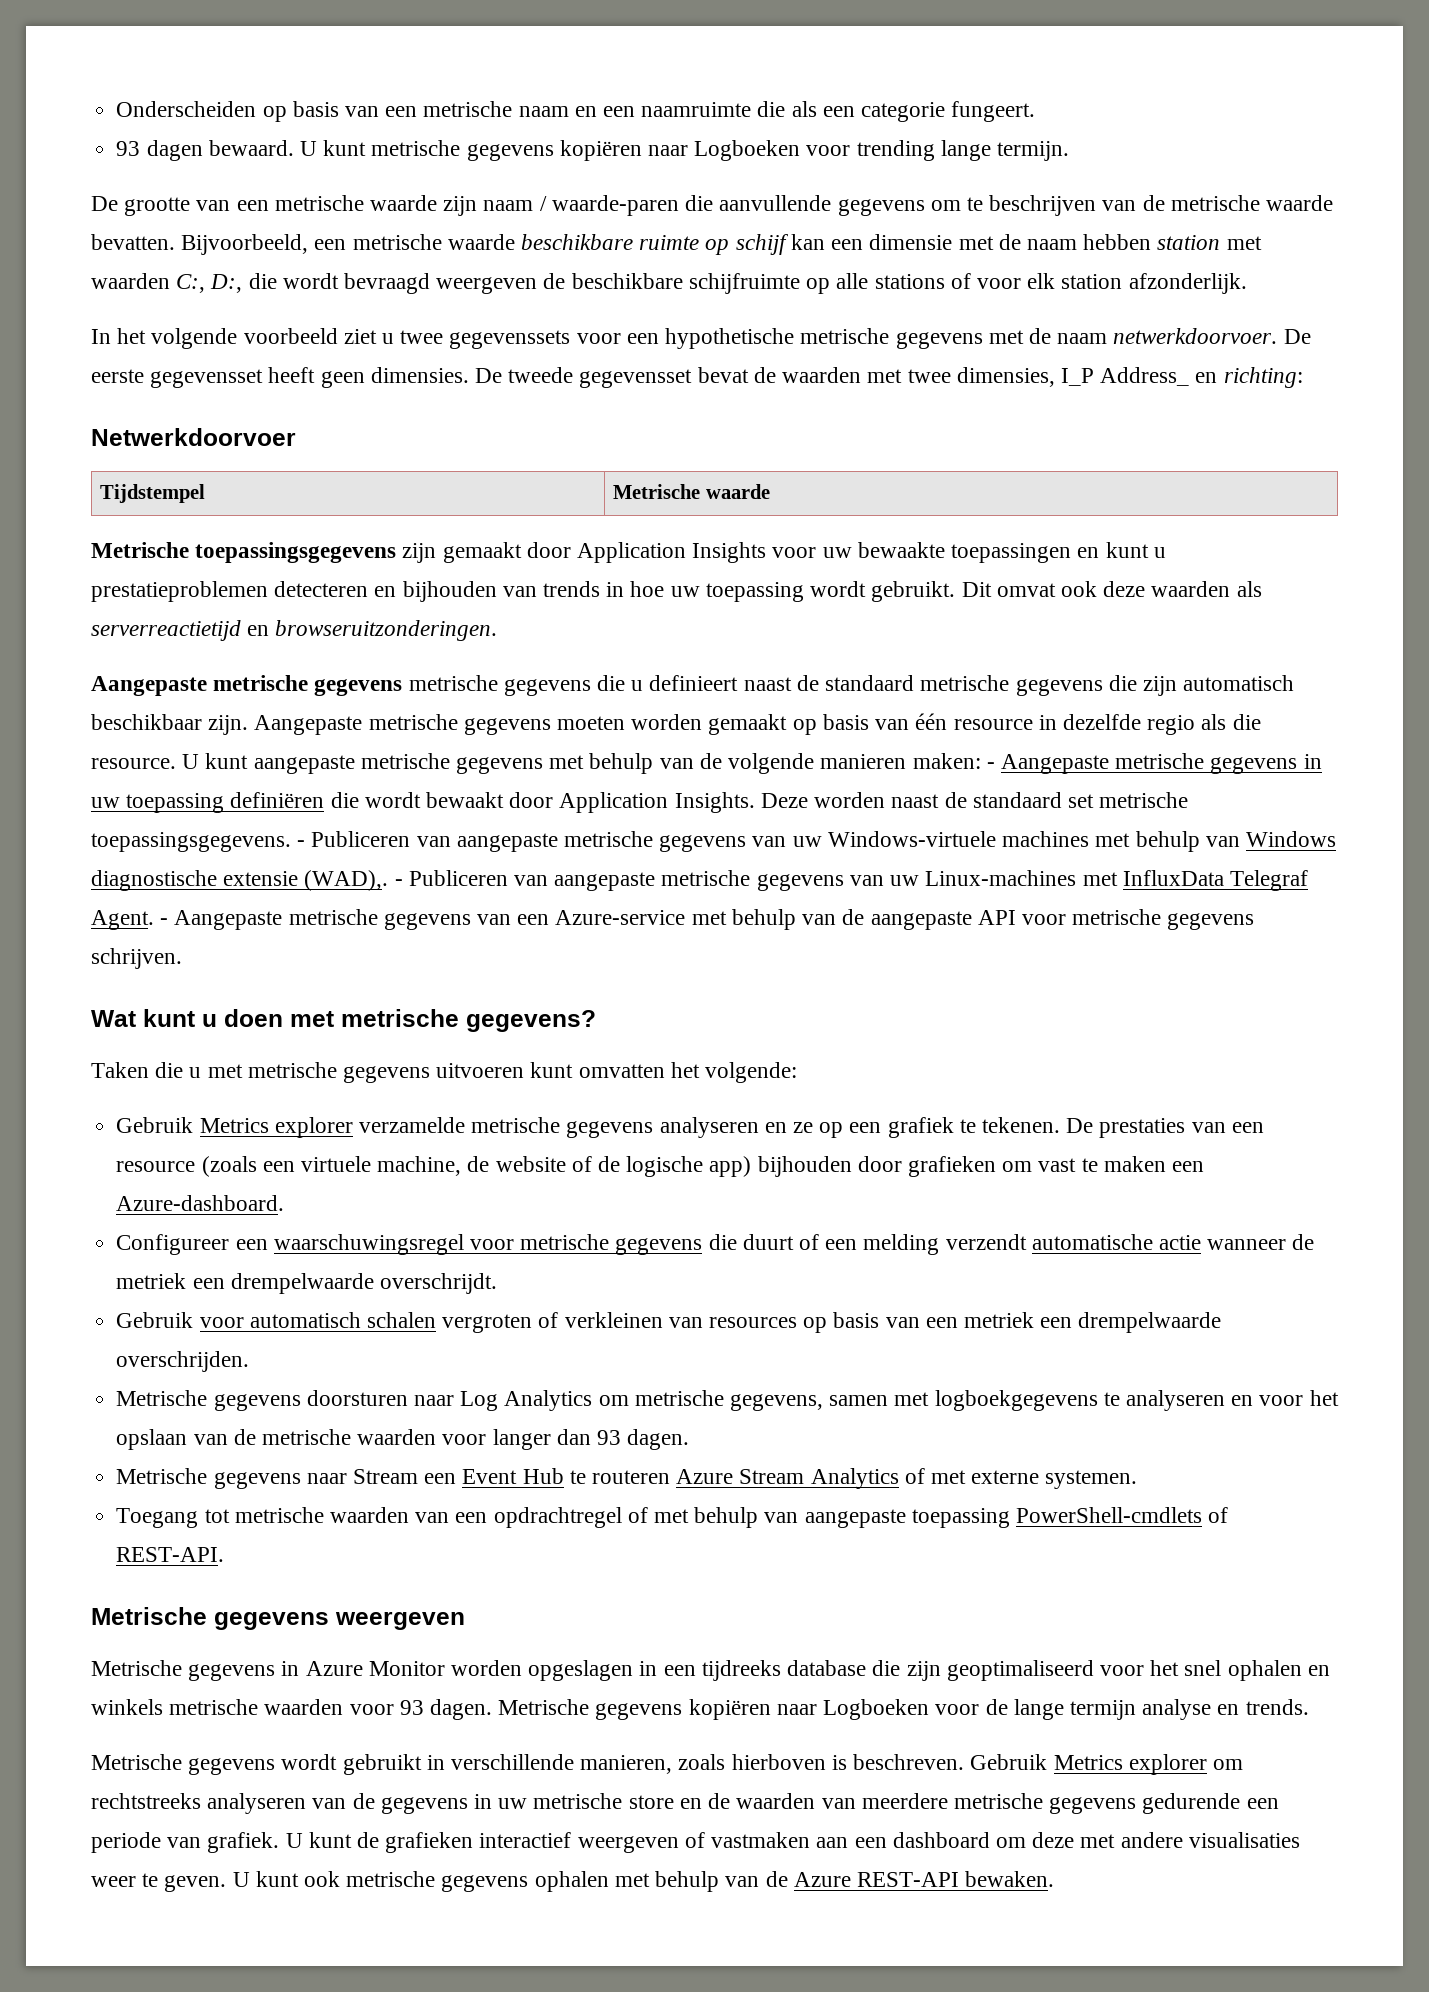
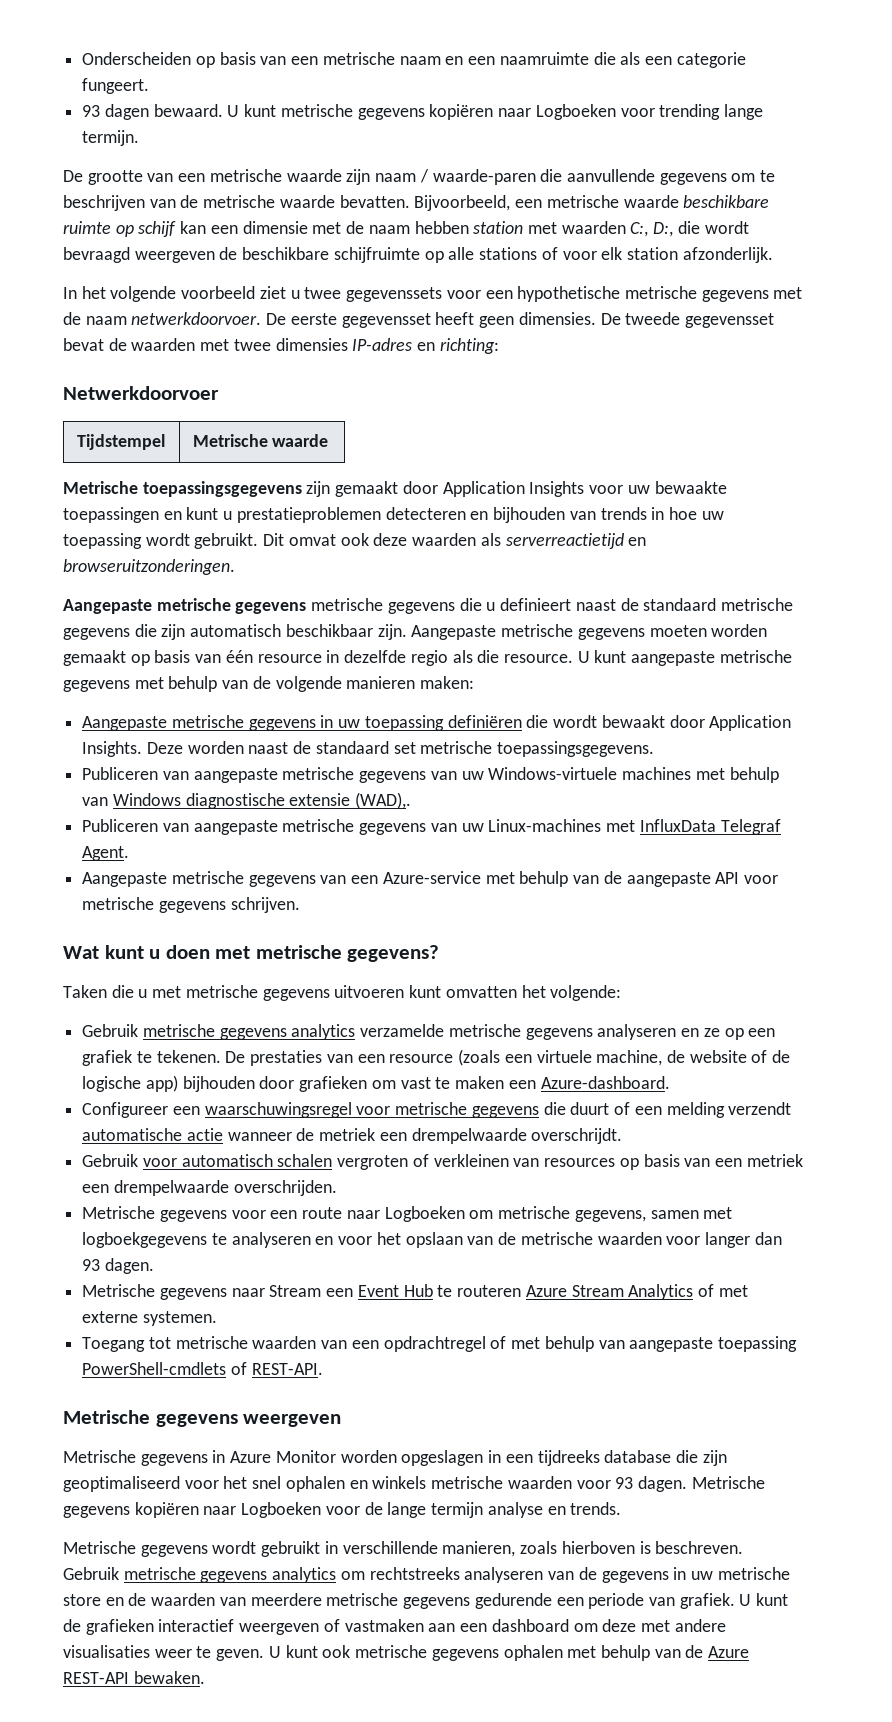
- De tweede gegevensset bevat de waarden met twee dimensies, I_P Address_ en richting:
+ De tweede gegevensset bevat de waarden met twee dimensies IP-adres en richting:
- U kunt aangepaste metrische gegevens met behulp van de volgende manieren maken: - Aangepaste metrische gegevens in uw toepassing definiëren die wordt bewaakt door Application Insights.
+ U kunt aangepaste metrische gegevens met behulp van de volgende manieren maken:
+ Aangepaste metrische gegevens in uw toepassing definiëren die wordt bewaakt door Application Insights.
- Deze worden naast de standaard set metrische toepassingsgegevens. - Publiceren van aangepaste metrische gegevens van uw Windows-virtuele machines met behulp van Windows diagnostische extensie (WAD),. - Publiceren van aangepaste metrische gegevens van uw Linux-machines met InfluxData Telegraf Agent. - Aangepaste metrische gegevens van een Azure-service met behulp van de aangepaste API voor metrische gegevens schrijven.
+ Deze worden naast de standaard set metrische toepassingsgegevens.
+ Publiceren van aangepaste metrische gegevens van uw Windows-virtuele machines met behulp van Windows diagnostische extensie (WAD),.
+ Publiceren van aangepaste metrische gegevens van uw Linux-machines met InfluxData Telegraf Agent.
+ Aangepaste metrische gegevens van een Azure-service met behulp van de aangepaste API voor metrische gegevens schrijven.
- Gebruik Metrics explorer verzamelde metrische gegevens analyseren en ze op een grafiek te tekenen.
+ Gebruik metrische gegevens analytics verzamelde metrische gegevens analyseren en ze op een grafiek te tekenen.
- Metrische gegevens doorsturen naar Log Analytics om metrische gegevens, samen met logboekgegevens te analyseren en voor het opslaan van de metrische waarden voor langer dan 93 dagen.
+ Metrische gegevens voor een route naar Logboeken om metrische gegevens, samen met logboekgegevens te analyseren en voor het opslaan van de metrische waarden voor langer dan 93 dagen.
- Gebruik Metrics explorer om rechtstreeks analyseren van de gegevens in uw metrische store en de waarden van meerdere metrische gegevens gedurende een periode van grafiek.
+ Gebruik metrische gegevens analytics om rechtstreeks analyseren van de gegevens in uw metrische store en de waarden van meerdere metrische gegevens gedurende een periode van grafiek.

